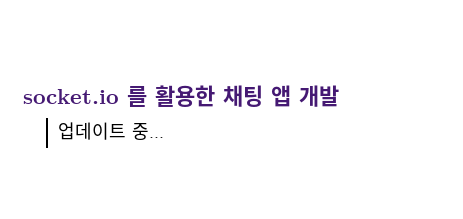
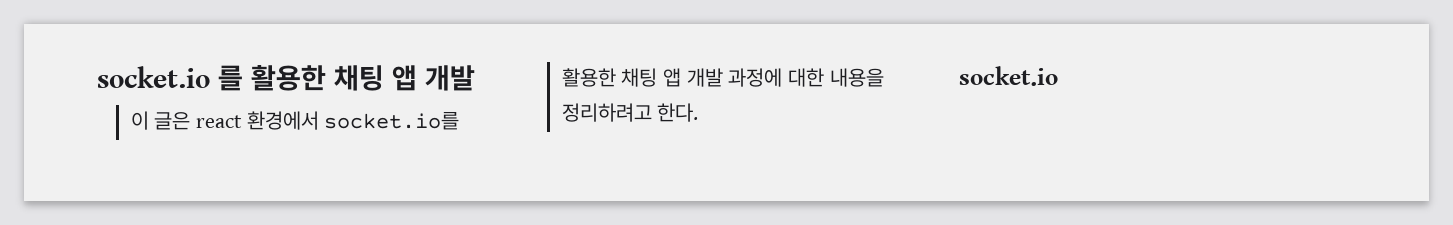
- 업데이트 중...
+ 이 글은 react 환경에서 socket.io를 활용한 채팅 앱 개발 과정에 대한 내용을 정리하려고 한다.
+ socket.io

